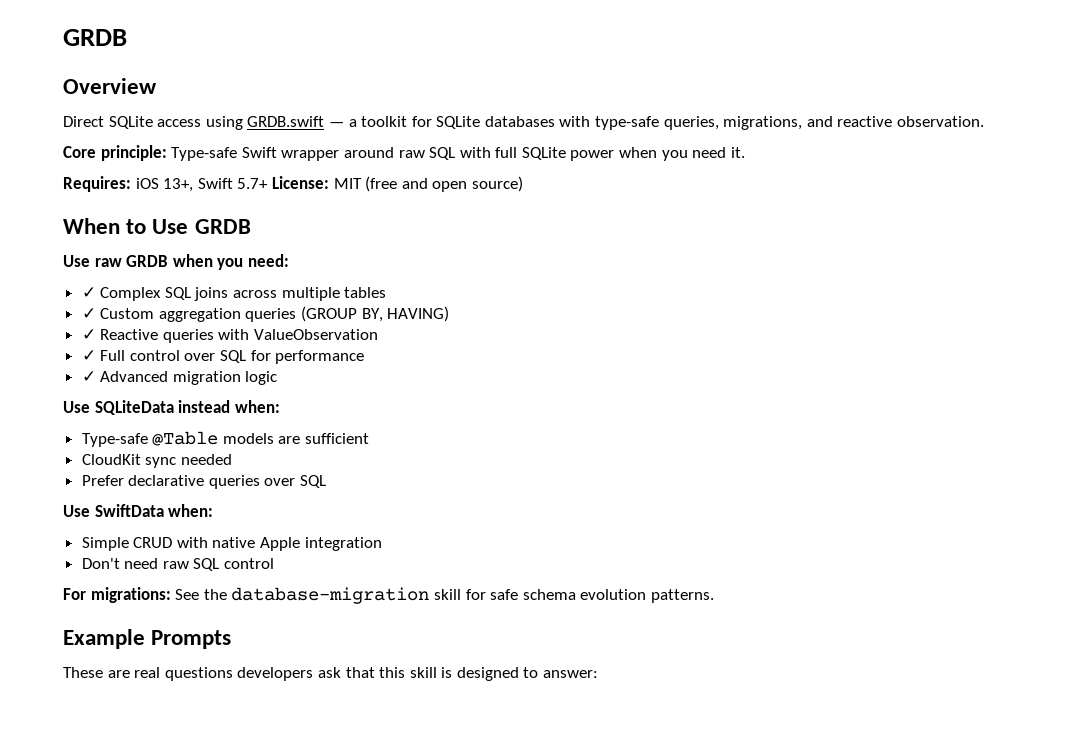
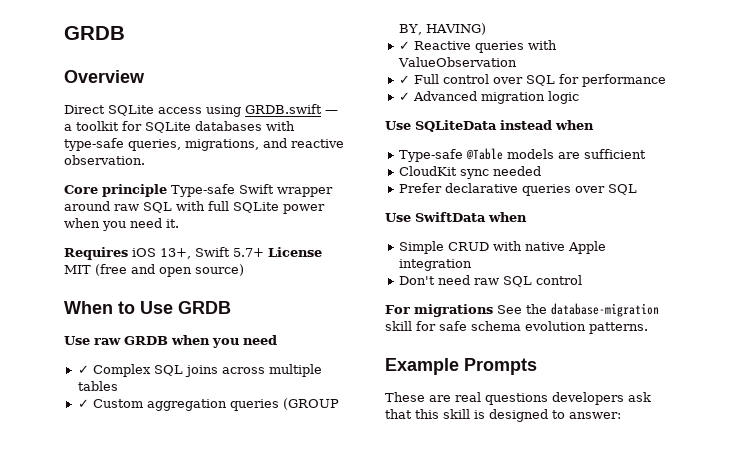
- Core principle: Type-safe Swift wrapper around raw SQL with full SQLite power when you need it.
+ Core principle Type-safe Swift wrapper around raw SQL with full SQLite power when you need it.
- Requires: iOS 13+, Swift 5.7+ License: MIT (free and open source)
+ Requires iOS 13+, Swift 5.7+ License MIT (free and open source)
- Use raw GRDB when you need:
+ Use raw GRDB when you need
- Use SQLiteData instead when:
+ Use SQLiteData instead when
- Use SwiftData when:
+ Use SwiftData when
- For migrations: See the database-migration skill for safe schema evolution patterns.
+ For migrations See the database-migration skill for safe schema evolution patterns.

